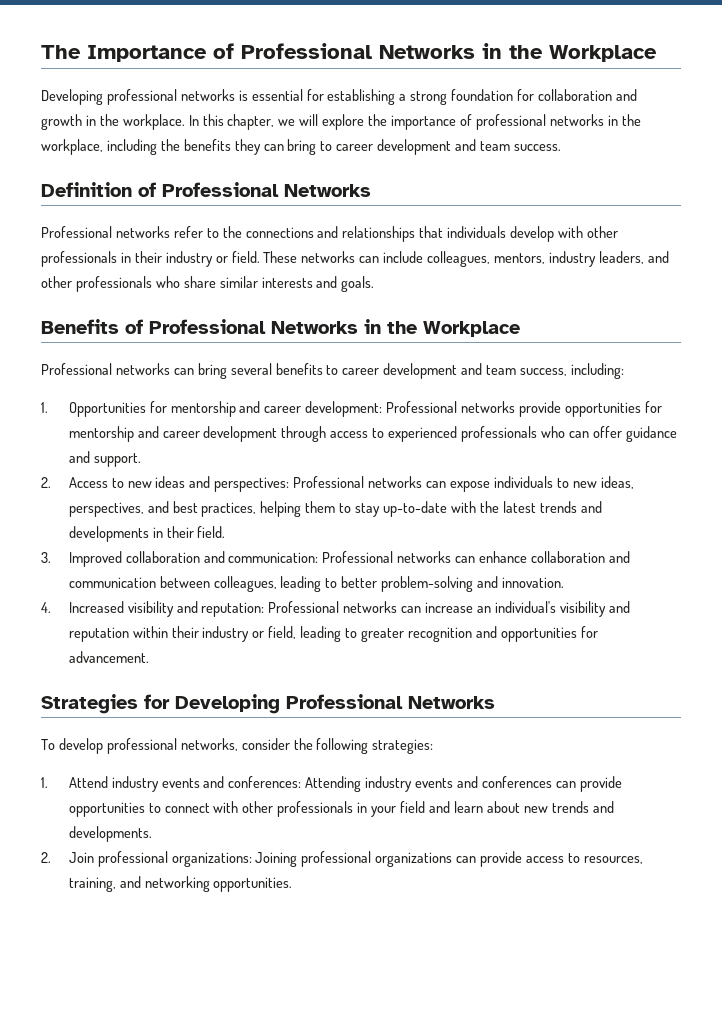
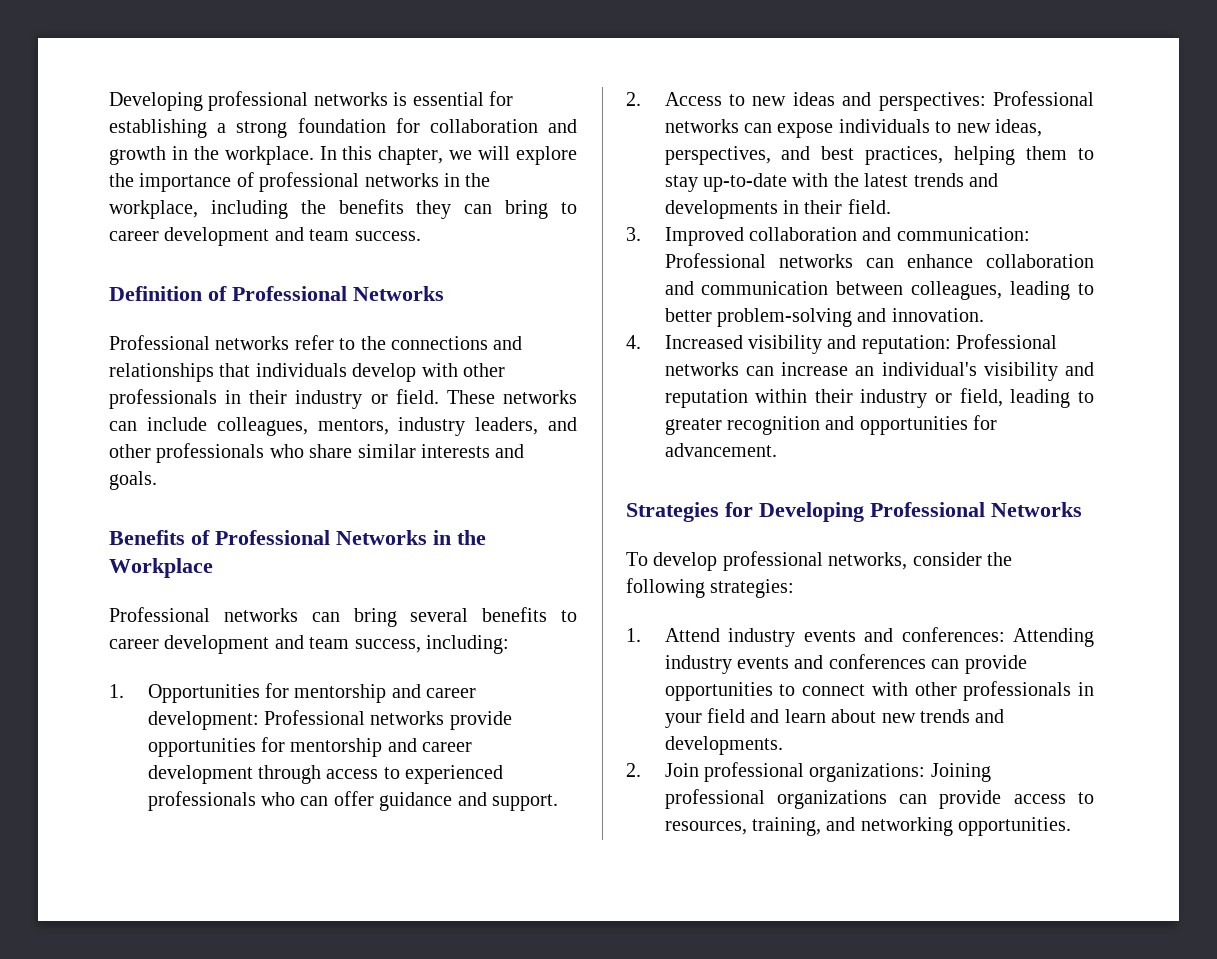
- The Importance of Professional Networks in the Workplace

